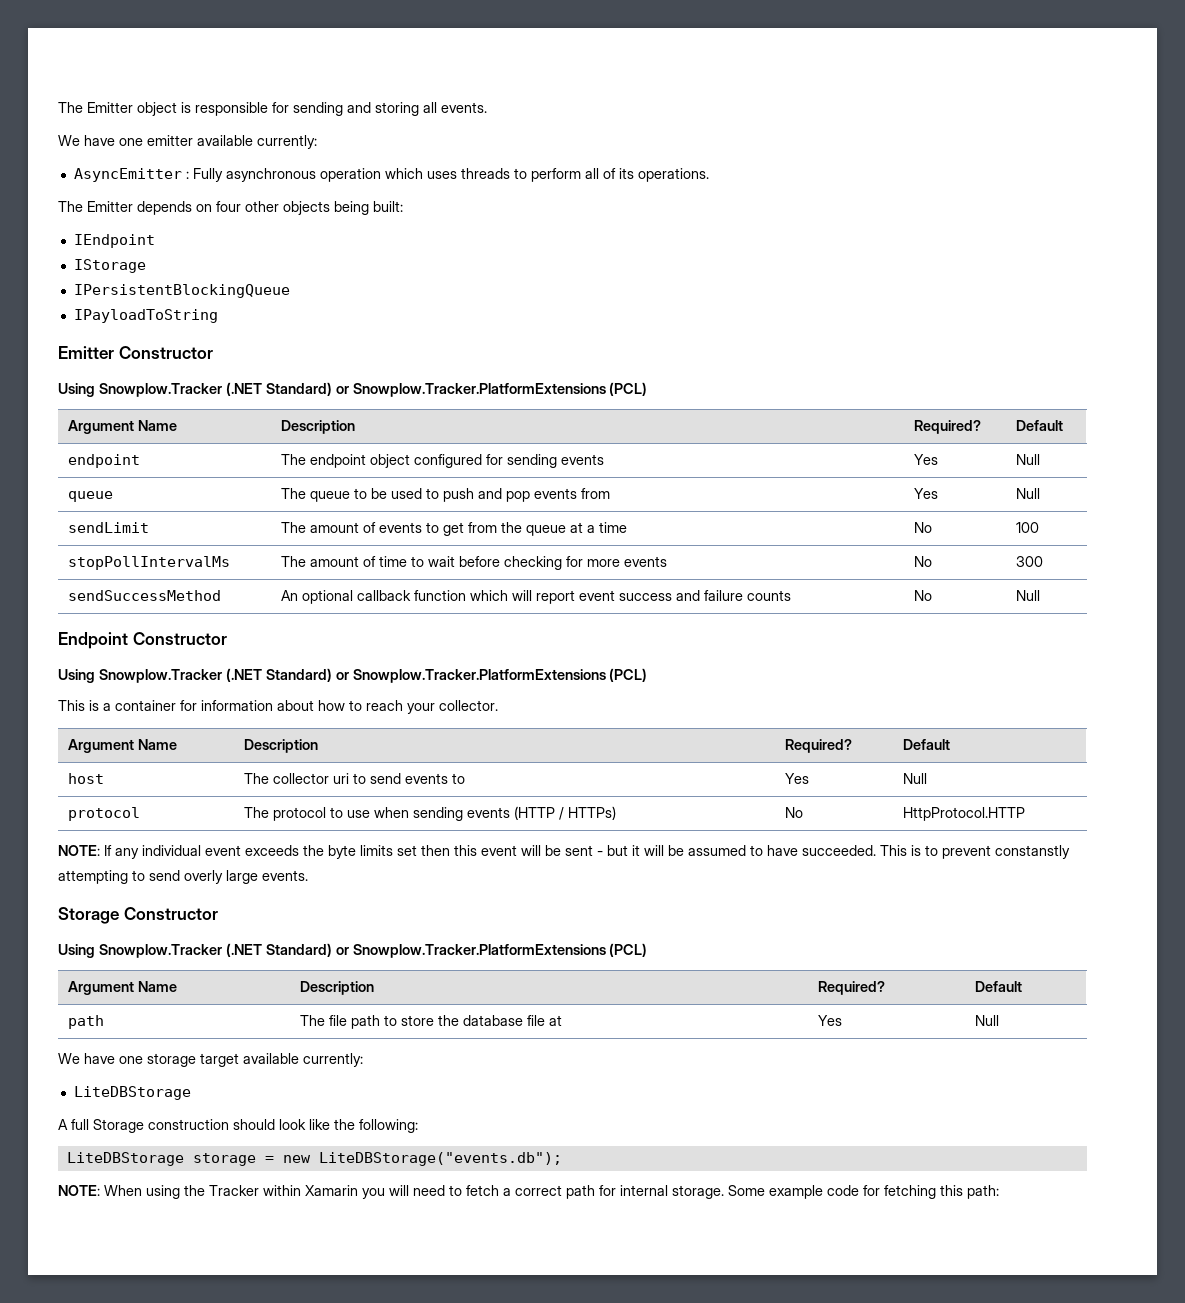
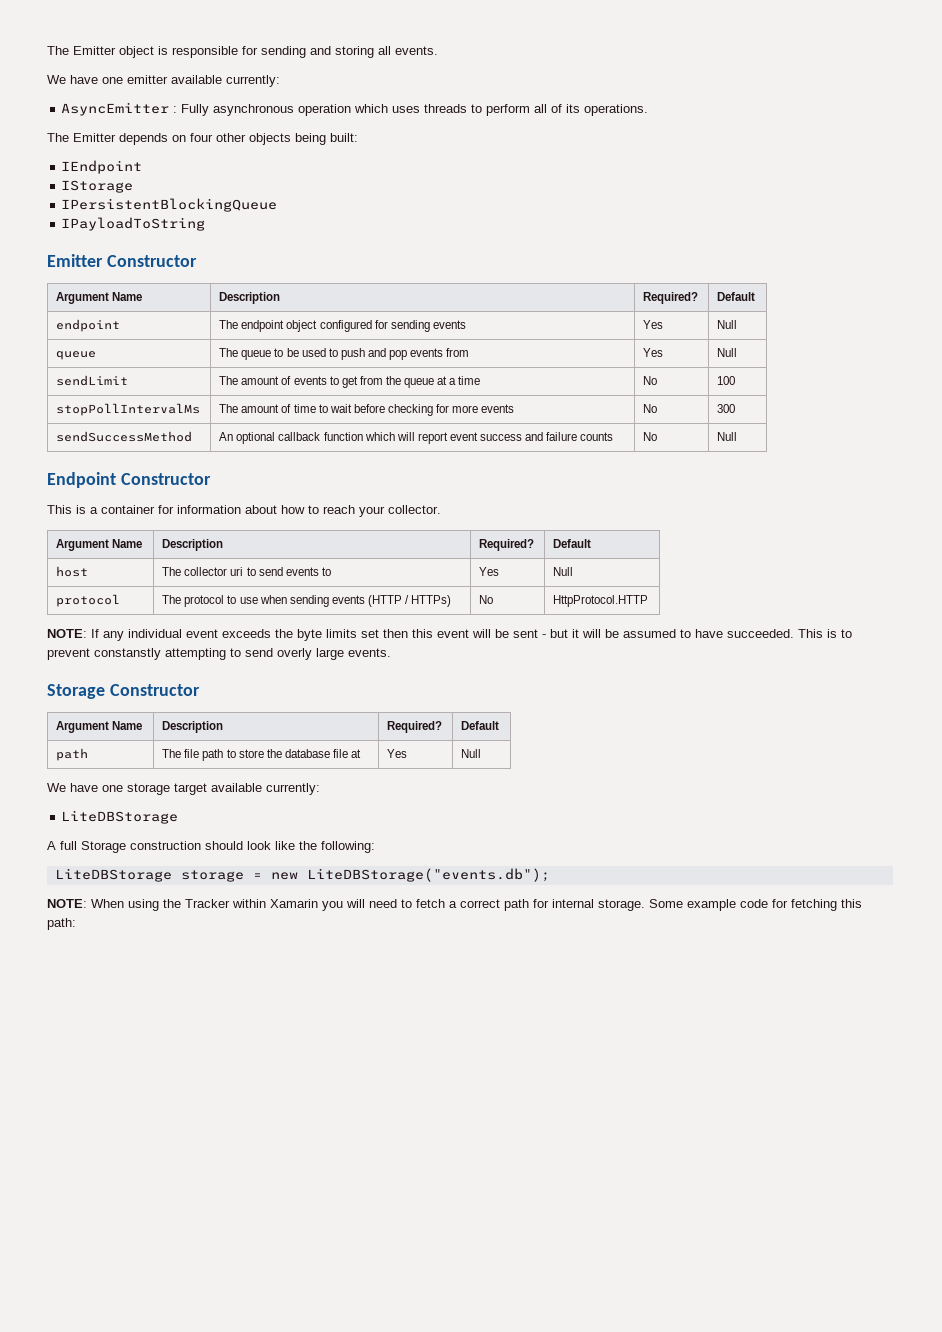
  Emitter Constructor
- Using Snowplow.Tracker (.NET Standard) or Snowplow.Tracker.PlatformExtensions (PCL)
  Endpoint Constructor
- Using Snowplow.Tracker (.NET Standard) or Snowplow.Tracker.PlatformExtensions (PCL)
  Storage Constructor
- Using Snowplow.Tracker (.NET Standard) or Snowplow.Tracker.PlatformExtensions (PCL)

